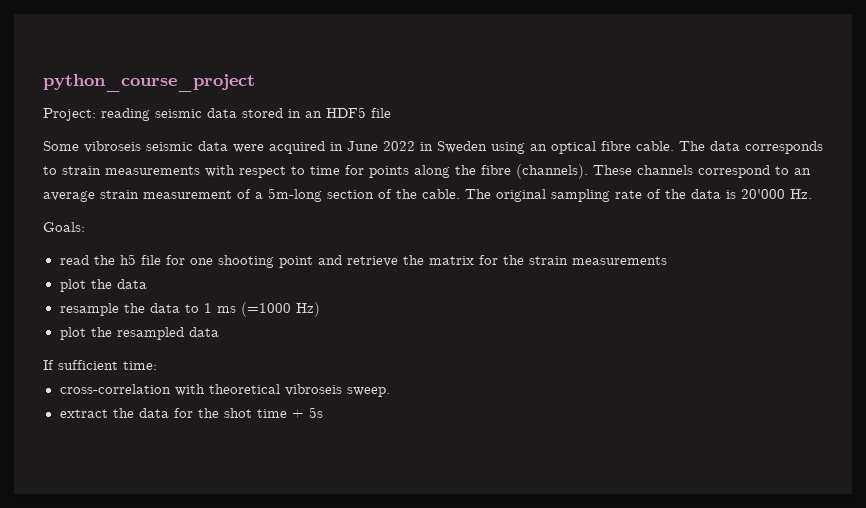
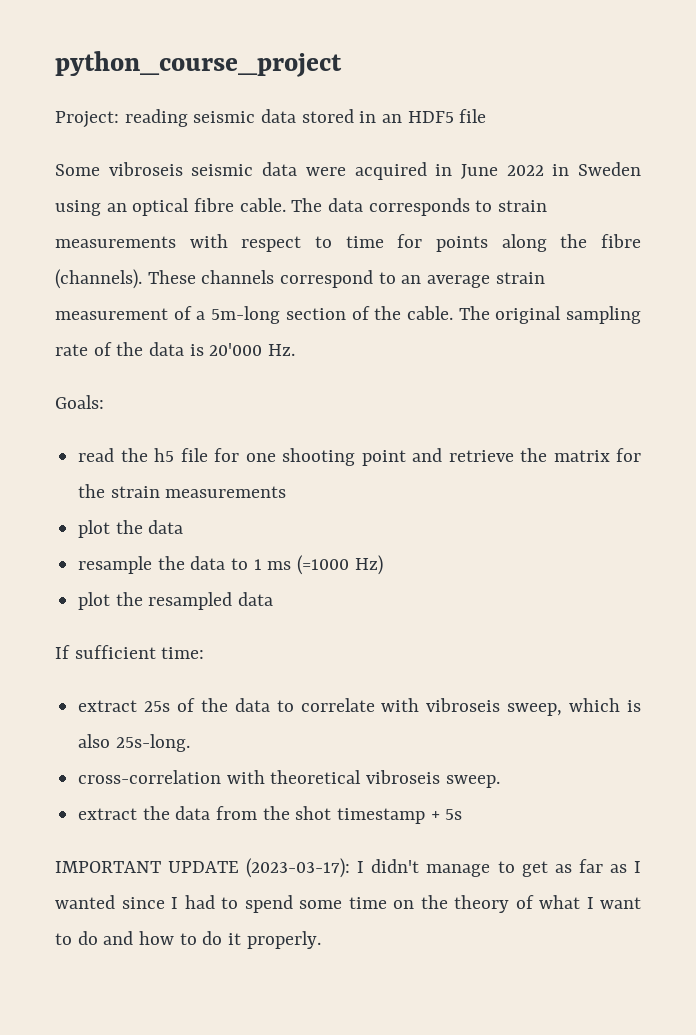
+ extract 25s of the data to correlate with vibroseis sweep, which is also 25s-long.
- extract the data for the shot time + 5s
+ extract the data from the shot timestamp + 5s
+ IMPORTANT UPDATE (2023-03-17): I didn't manage to get as far as I wanted since I had to spend some time on the theory of what I want to do and how to do it properly.

